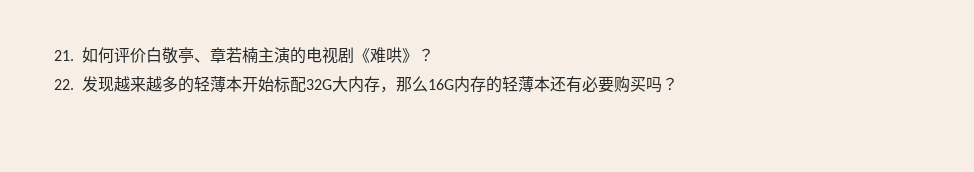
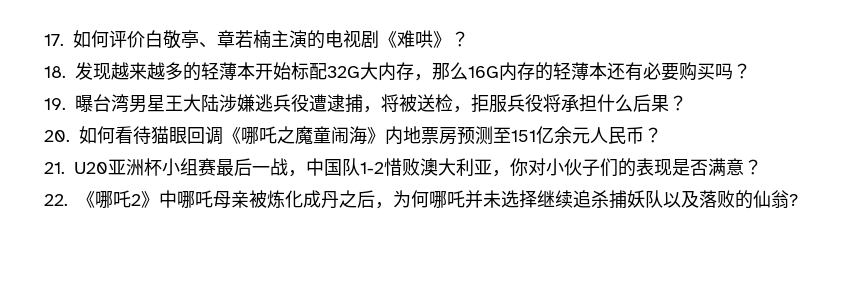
- 21.如何评价白敬亭、章若楠主演的电视剧《难哄》？
+ 17.如何评价白敬亭、章若楠主演的电视剧《难哄》？
- 22.发现越来越多的轻薄本开始标配32G大内存，那么16G内存的轻薄本还有必要购买吗？
+ 18.发现越来越多的轻薄本开始标配32G大内存，那么16G内存的轻薄本还有必要购买吗？
+ 19.曝台湾男星王大陆涉嫌逃兵役遭逮捕，将被送检，拒服兵役将承担什么后果？
+ 20.如何看待猫眼回调《哪吒之魔童闹海》内地票房预测至151亿余元人民币？
+ 21. U20亚洲杯小组赛最后一战，中国队1-2惜败澳大利亚，你对小伙子们的表现是否满意？
+ 22.《哪吒2》中哪吒母亲被炼化成丹之后，为何哪吒并未选择继续追杀捕妖队以及落败的仙翁?

